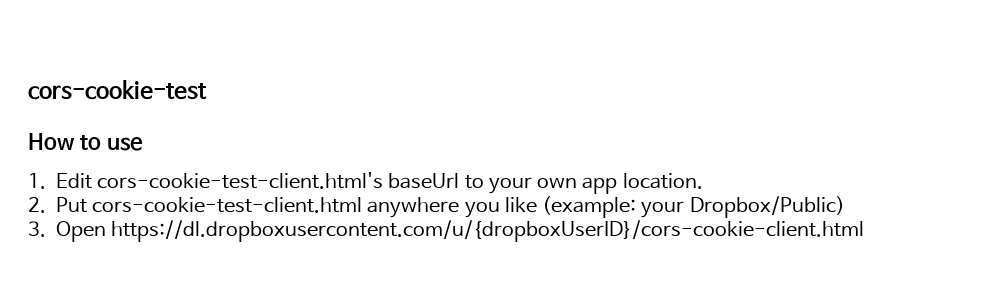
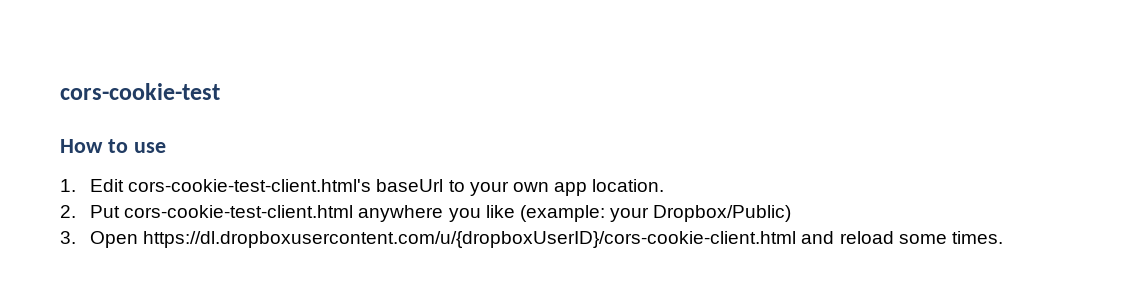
- 3. Open https://dl.dropboxusercontent.com/u/{dropboxUserID}/cors-cookie-client.html
+ 3. Open https://dl.dropboxusercontent.com/u/{dropboxUserID}/cors-cookie-client.html and reload some times.

